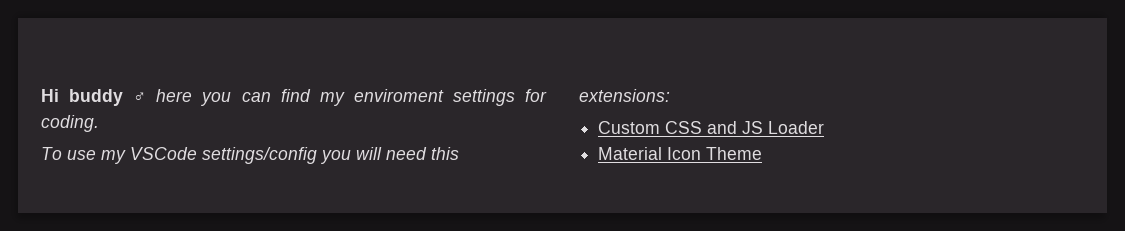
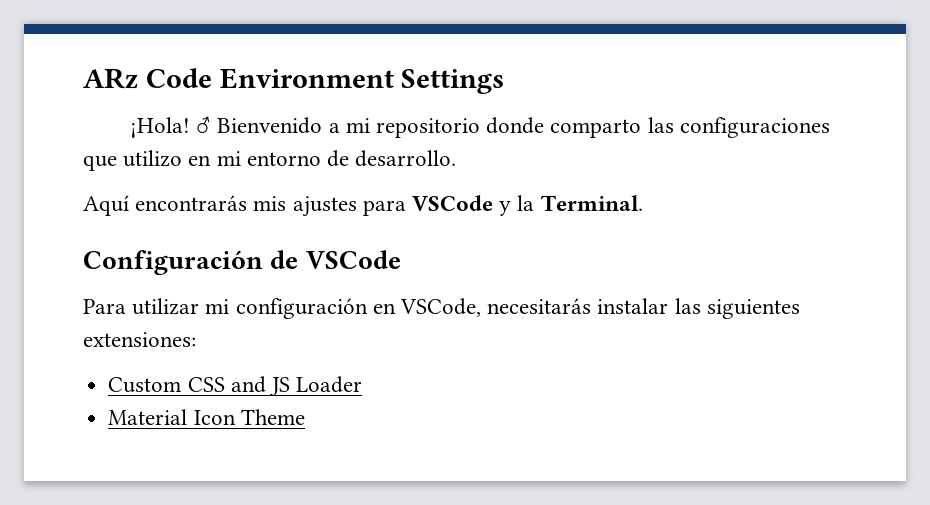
- Hi buddy ♂ here you can find my enviroment settings for coding.
- To use my VSCode settings/config you will need this extensions:
+ ARz Code Environment Settings
+ ¡Hola! ♂ Bienvenido a mi repositorio donde comparto las configuraciones que utilizo en mi entorno de desarrollo.
+ Aquí encontrarás mis ajustes para VSCode y la Terminal.
+ Configuración de VSCode
+ Para utilizar mi configuración en VSCode, necesitarás instalar las siguientes extensiones:

